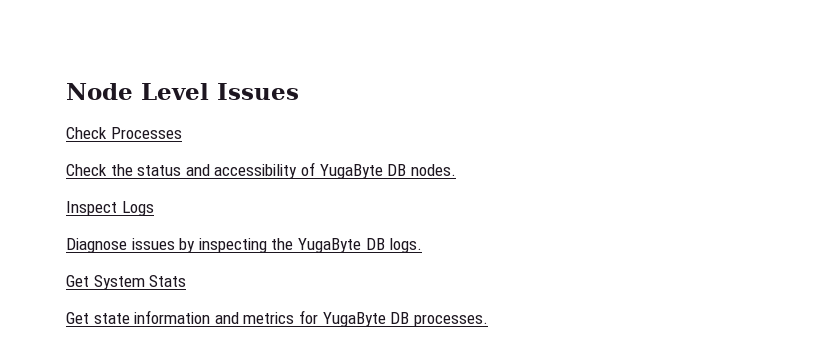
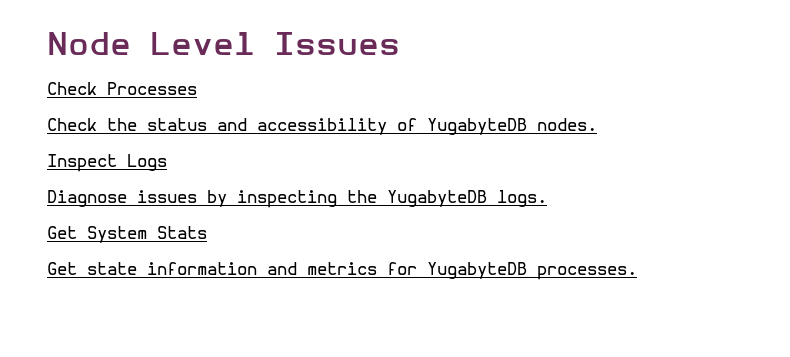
- Check the status and accessibility of YugaByte DB nodes.
+ Check the status and accessibility of YugabyteDB nodes.
- Diagnose issues by inspecting the YugaByte DB logs.
+ Diagnose issues by inspecting the YugabyteDB logs.
- Get state information and metrics for YugaByte DB processes.
+ Get state information and metrics for YugabyteDB processes.

